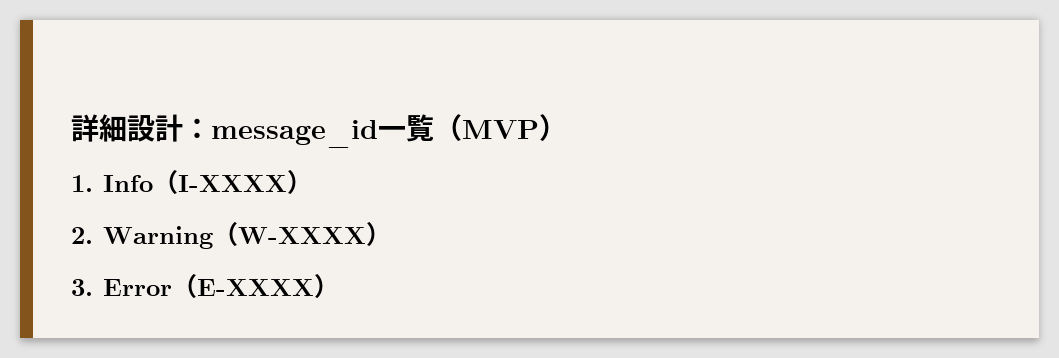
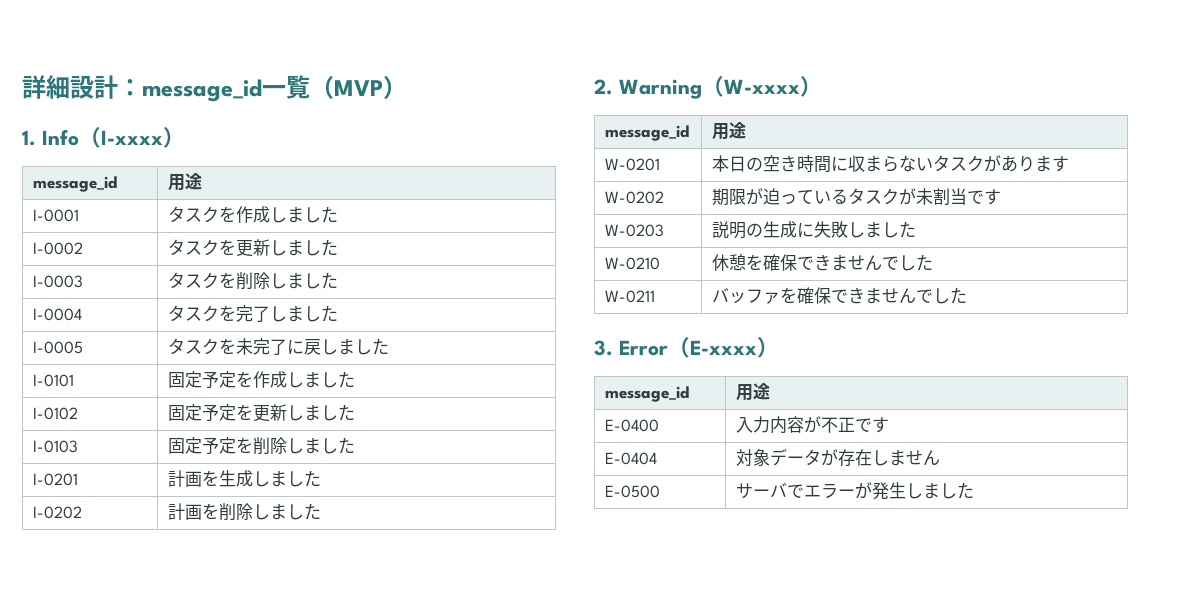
- 1. Info（I-XXXX）
+ 1. Info（I-xxxx）
+ message_id | 用途
+ I-0001 | タスクを作成しました
+ I-0002 | タスクを更新しました
+ I-0003 | タスクを削除しました
+ I-0004 | タスクを完了しました
+ I-0005 | タスクを未完了に戻しました
+ I-0101 | 固定予定を作成しました
+ I-0102 | 固定予定を更新しました
+ I-0103 | 固定予定を削除しました
+ I-0201 | 計画を生成しました
+ I-0202 | 計画を削除しました
- 2. Warning（W-XXXX）
+ 2. Warning（W-xxxx）
+ message_id | 用途
+ W-0201 | 本日の空き時間に収まらないタスクがあります
+ W-0202 | 期限が迫っているタスクが未割当です
+ W-0203 | 説明の生成に失敗しました
+ W-0210 | 休憩を確保できませんでした
+ W-0211 | バッファを確保できませんでした
- 3. Error（E-XXXX）
+ 3. Error（E-xxxx）
+ message_id | 用途
+ E-0400 | 入力内容が不正です
+ E-0404 | 対象データが存在しません
+ E-0500 | サーバでエラーが発生しました

